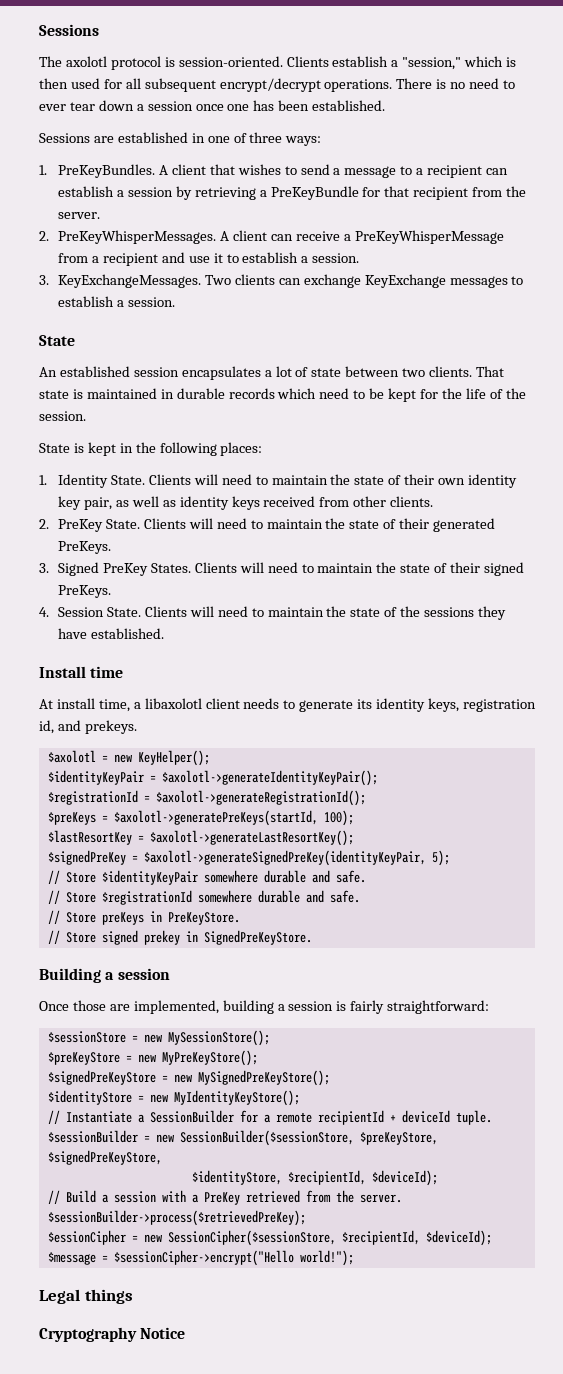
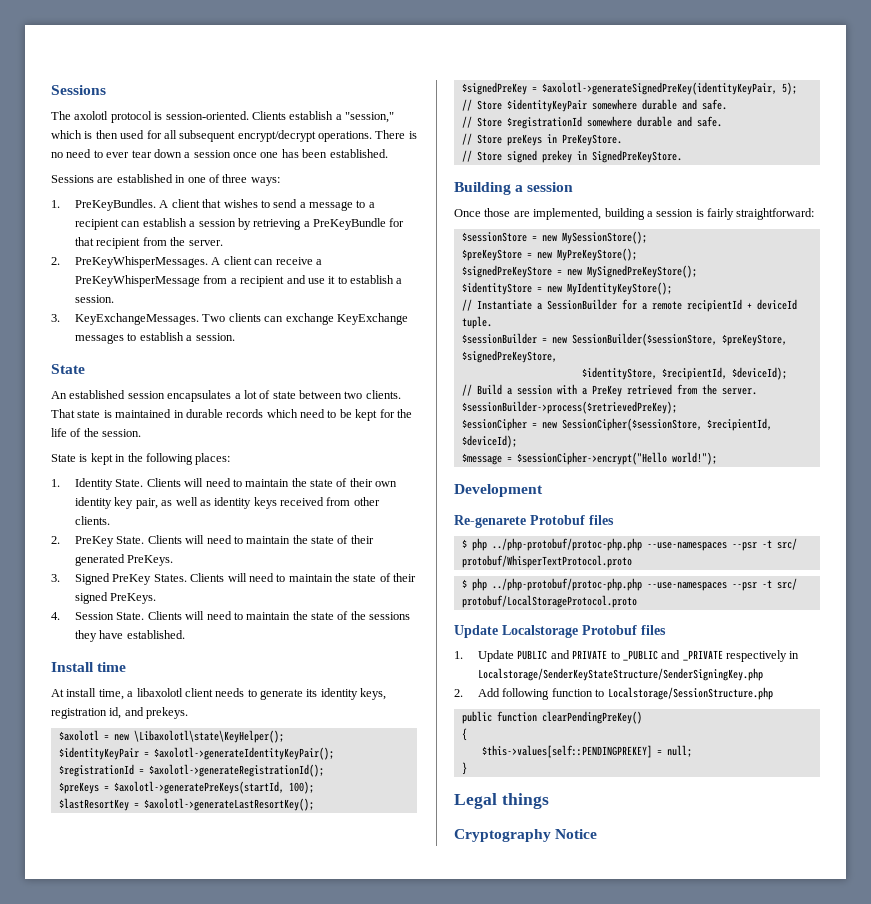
- $axolotl = new KeyHelper();
+ $axolotl = new \Libaxolotl\state\KeyHelper();
+ Development
+ Re-genarete Protobuf files
+ $ php ../php-protobuf/protoc-php.php --use-namespaces --psr -t src/ protobuf/WhisperTextProtocol.proto
+ $ php ../php-protobuf/protoc-php.php --use-namespaces --psr -t src/ protobuf/LocalStorageProtocol.proto
+ Update Localstorage Protobuf files
+ 1. Update PUBLIC and PRIVATE to _PUBLIC and _PRIVATE respectively in Localstorage/SenderKeyStateStructure/SenderSigningKey.php
+ 2. Add following function to Localstorage/SessionStructure.php
+ public function clearPendingPreKey()
+ {
+ $this->values[self::PENDINGPREKEY] = null;
+ }

